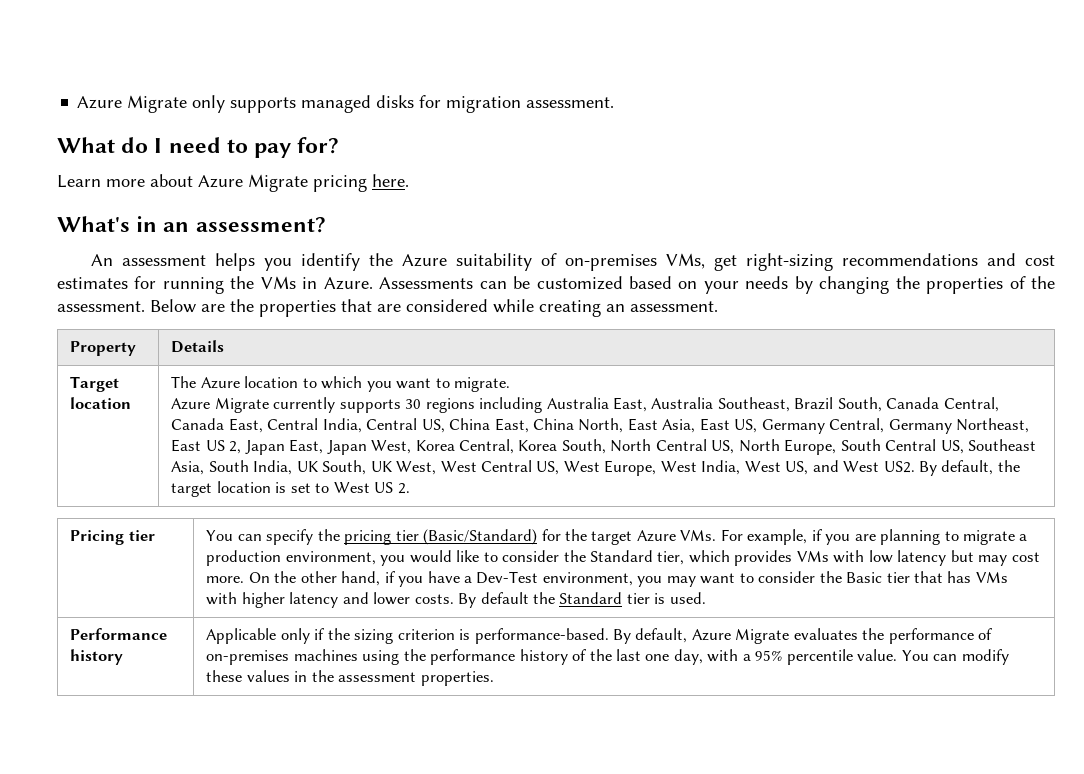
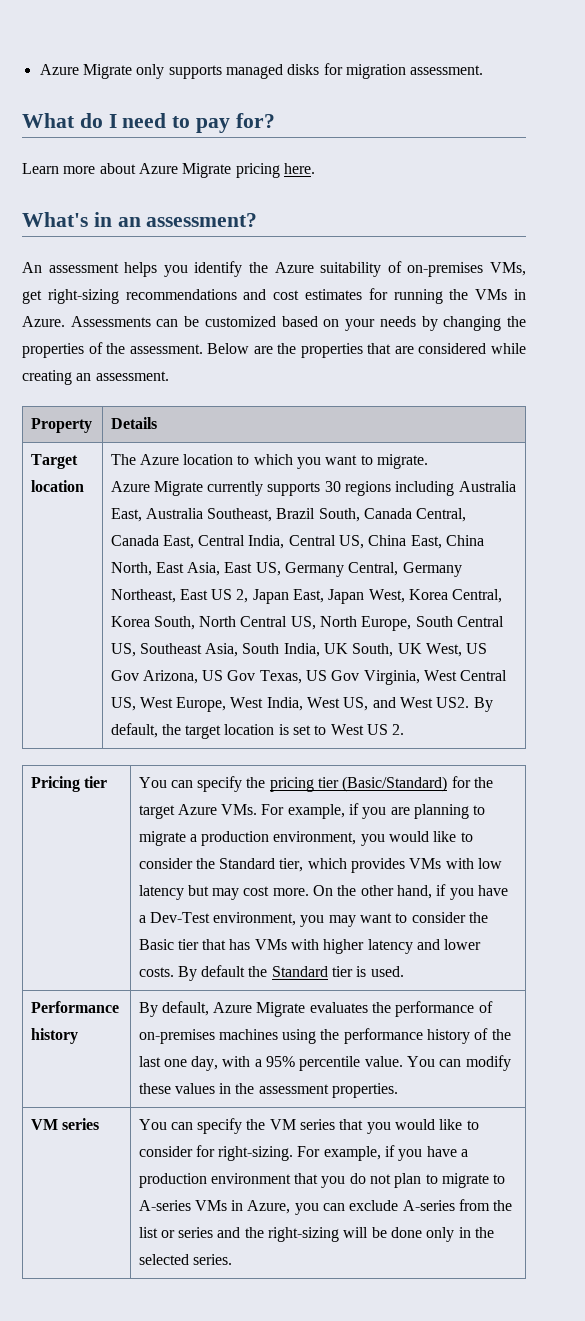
- Azure Migrate currently supports 30 regions including Australia East, Australia Southeast, Brazil South, Canada Central, Canada East, Central India, Central US, China East, China North, East Asia, East US, Germany Central, Germany Northeast, East US 2, Japan East, Japan West, Korea Central, Korea South, North Central US, North Europe, South Central US, Southeast Asia, South India, UK South, UK West, West Central US, West Europe, West India, West US, and West US2. By default, the target location is set to West US 2.
+ Azure Migrate currently supports 30 regions including Australia East, Australia Southeast, Brazil South, Canada Central, Canada East, Central India, Central US, China East, China North, East Asia, East US, Germany Central, Germany Northeast, East US 2, Japan East, Japan West, Korea Central, Korea South, North Central US, North Europe, South Central US, Southeast Asia, South India, UK South, UK West, US Gov Arizona, US Gov Texas, US Gov Virginia, West Central US, West Europe, West India, West US, and West US2. By default, the target location is set to West US 2.
- Applicable only if the sizing criterion is performance-based.
+ VM series | You can specify the VM series that you would like to consider for right-sizing. For example, if you have a production environment that you do not plan to migrate to A-series VMs in Azure, you can exclude A-series from the list or series and the right-sizing will be done only in the selected series.

